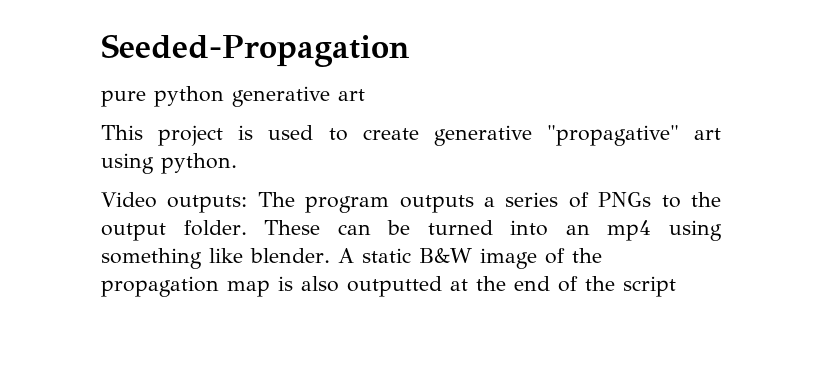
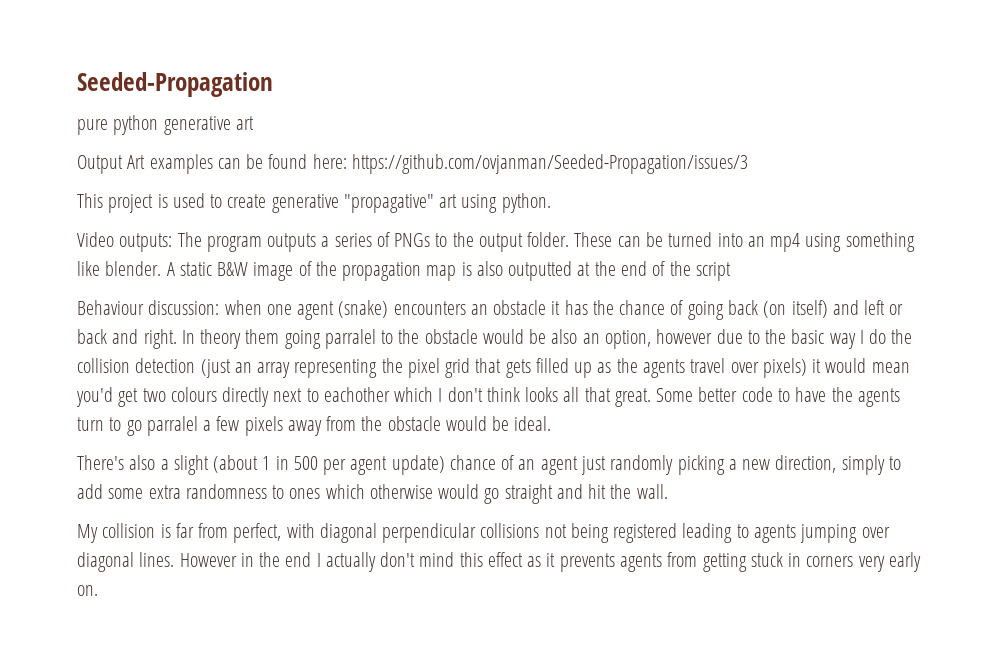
+ Output Art examples can be found here: https://github.com/ovjanman/Seeded-Propagation/issues/3
+ Behaviour discussion: when one agent (snake) encounters an obstacle it has the chance of going back (on itself) and left or back and right. In theory them going parralel to the obstacle would be also an option, however due to the basic way I do the collision detection (just an array representing the pixel grid that gets filled up as the agents travel over pixels) it would mean you'd get two colours directly next to eachother which I don't think looks all that great. Some better code to have the agents turn to go parralel a few pixels away from the obstacle would be ideal.
+ There's also a slight (about 1 in 500 per agent update) chance of an agent just randomly picking a new direction, simply to add some extra randomness to ones which otherwise would go straight and hit the wall.
+ My collision is far from perfect, with diagonal perpendicular collisions not being registered leading to agents jumping over diagonal lines. However in the end I actually don't mind this effect as it prevents agents from getting stuck in corners very early on.

